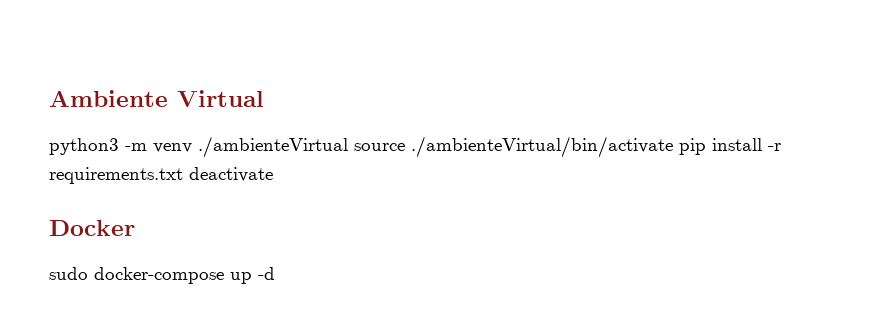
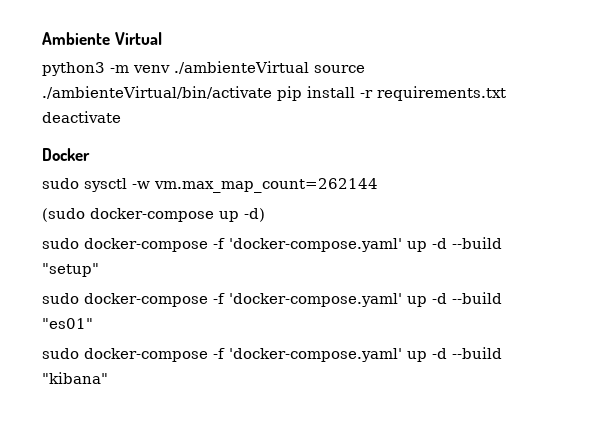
- sudo docker-compose up -d
+ sudo sysctl -w vm.max_map_count=262144
+ (sudo docker-compose up -d)
+ sudo docker-compose -f 'docker-compose.yaml' up -d --build "setup"
+ sudo docker-compose -f 'docker-compose.yaml' up -d --build "es01"
+ sudo docker-compose -f 'docker-compose.yaml' up -d --build "kibana"

